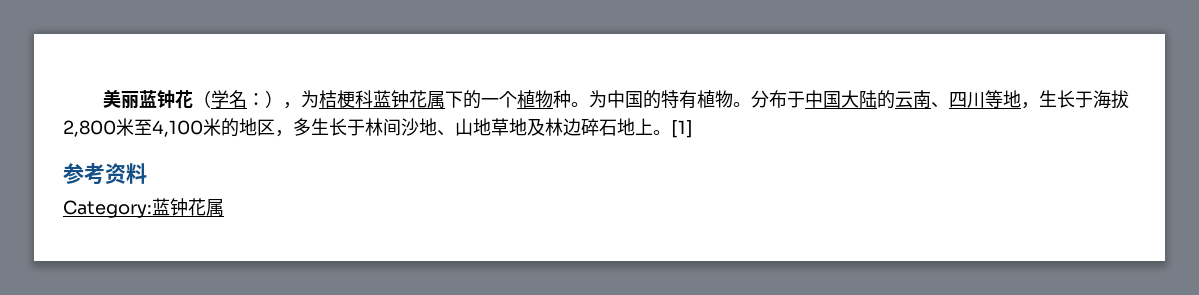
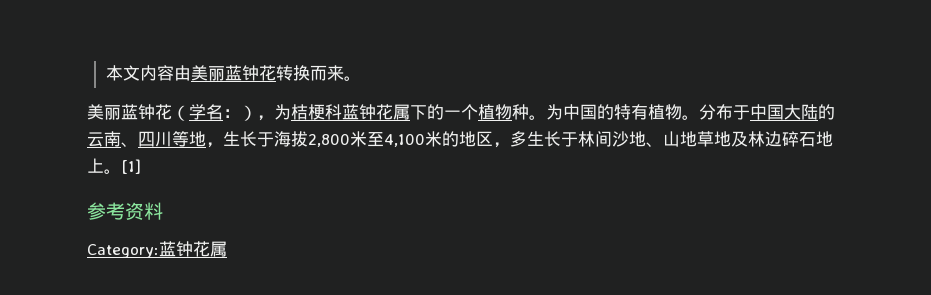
+ 本文内容由美丽蓝钟花转换而来。

